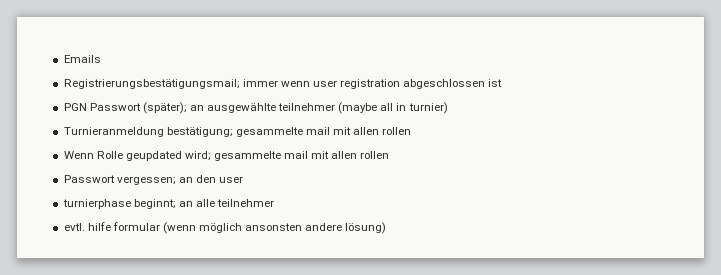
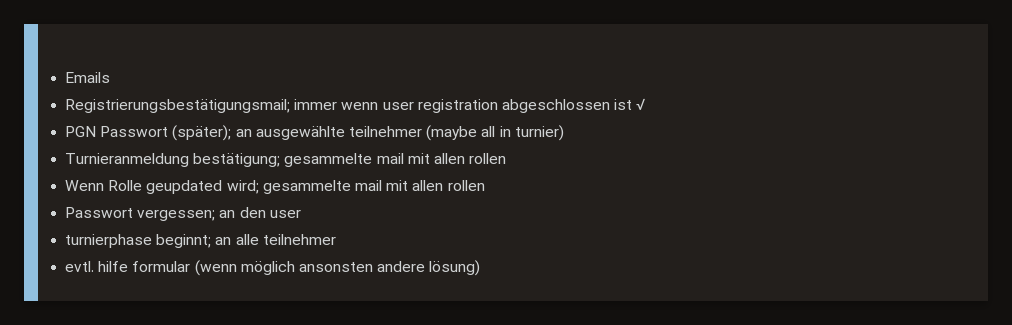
- Registrierungsbestätigungsmail; immer wenn user registration abgeschlossen ist
+ Registrierungsbestätigungsmail; immer wenn user registration abgeschlossen ist √

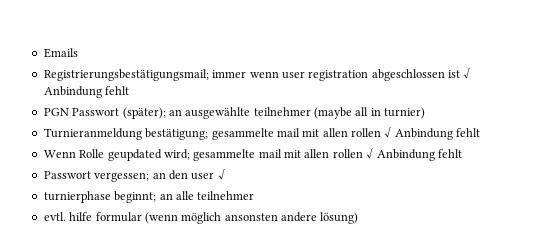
- Registrierungsbestätigungsmail; immer wenn user registration abgeschlossen ist √
+ Registrierungsbestätigungsmail; immer wenn user registration abgeschlossen ist √ Anbindung fehlt
- Turnieranmeldung bestätigung; gesammelte mail mit allen rollen
+ Turnieranmeldung bestätigung; gesammelte mail mit allen rollen √ Anbindung fehlt
- Wenn Rolle geupdated wird; gesammelte mail mit allen rollen
+ Wenn Rolle geupdated wird; gesammelte mail mit allen rollen √ Anbindung fehlt
- Passwort vergessen; an den user
+ Passwort vergessen; an den user √

